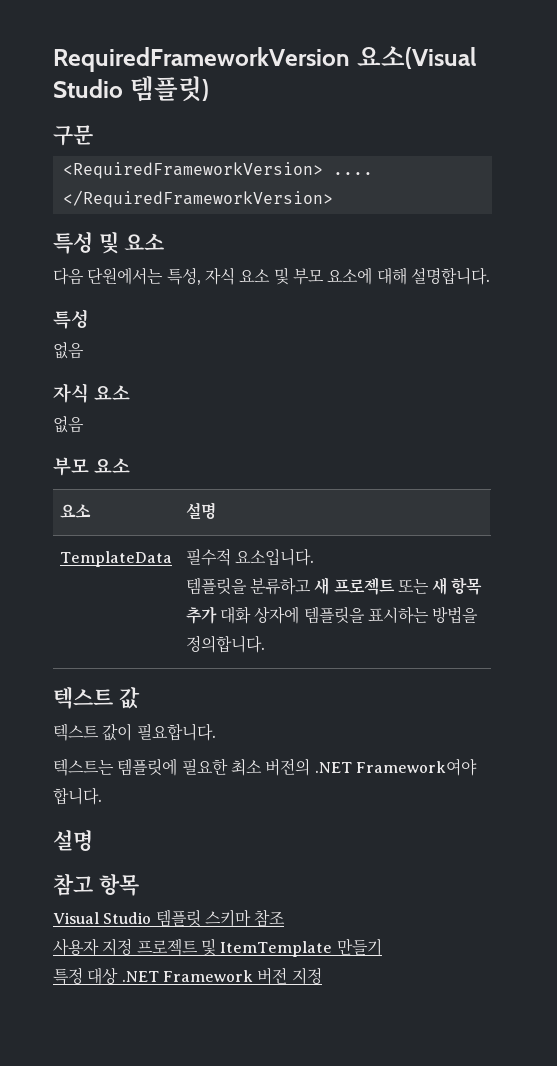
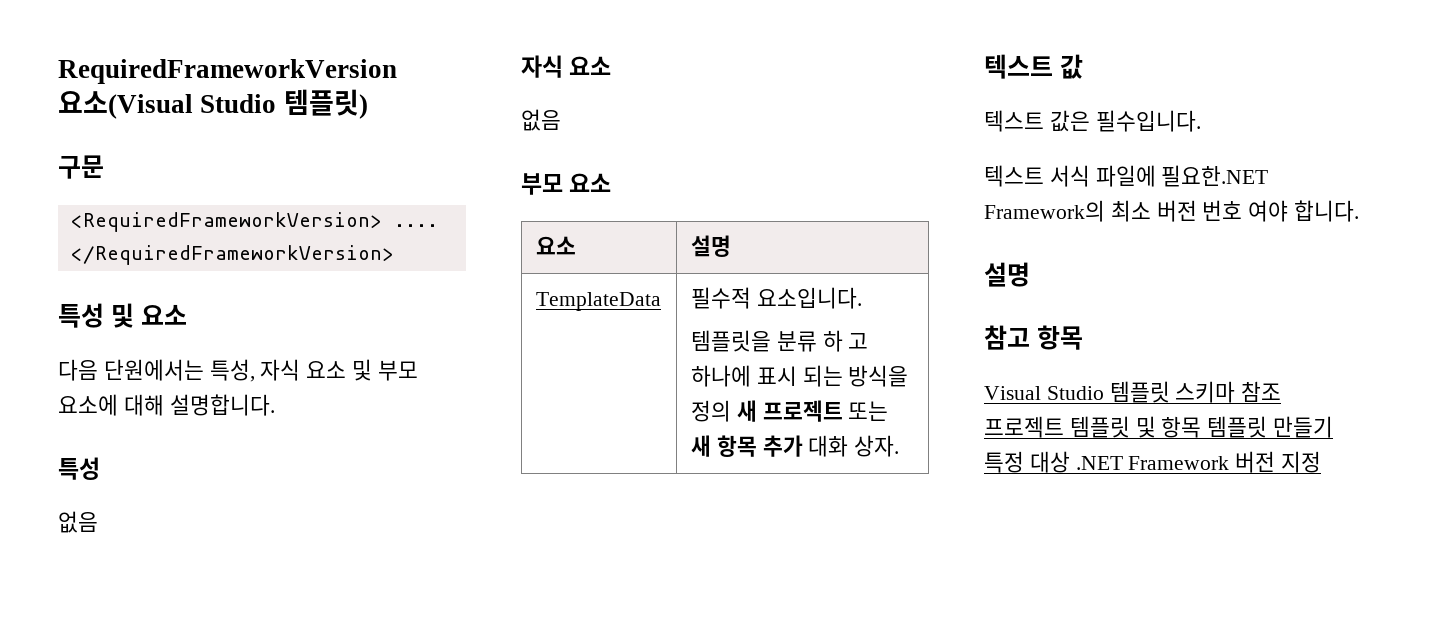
  TemplateData | 필수적 요소입니다.
- 템플릿을 분류하고 새 프로젝트 또는 새 항목 추가 대화 상자에 템플릿을 표시하는 방법을 정의합니다.
+ 템플릿을 분류 하 고 하나에 표시 되는 방식을 정의 새 프로젝트 또는 새 항목 추가 대화 상자.
  텍스트 값
- 텍스트 값이 필요합니다.
- 텍스트는 템플릿에 필요한 최소 버전의 .NET Framework여야 합니다.
+ 텍스트 값은 필수입니다.
+ 텍스트 서식 파일에 필요한.NET Framework의 최소 버전 번호 여야 합니다.
- 사용자 지정 프로젝트 및 ItemTemplate 만들기
+ 프로젝트 템플릿 및 항목 템플릿 만들기

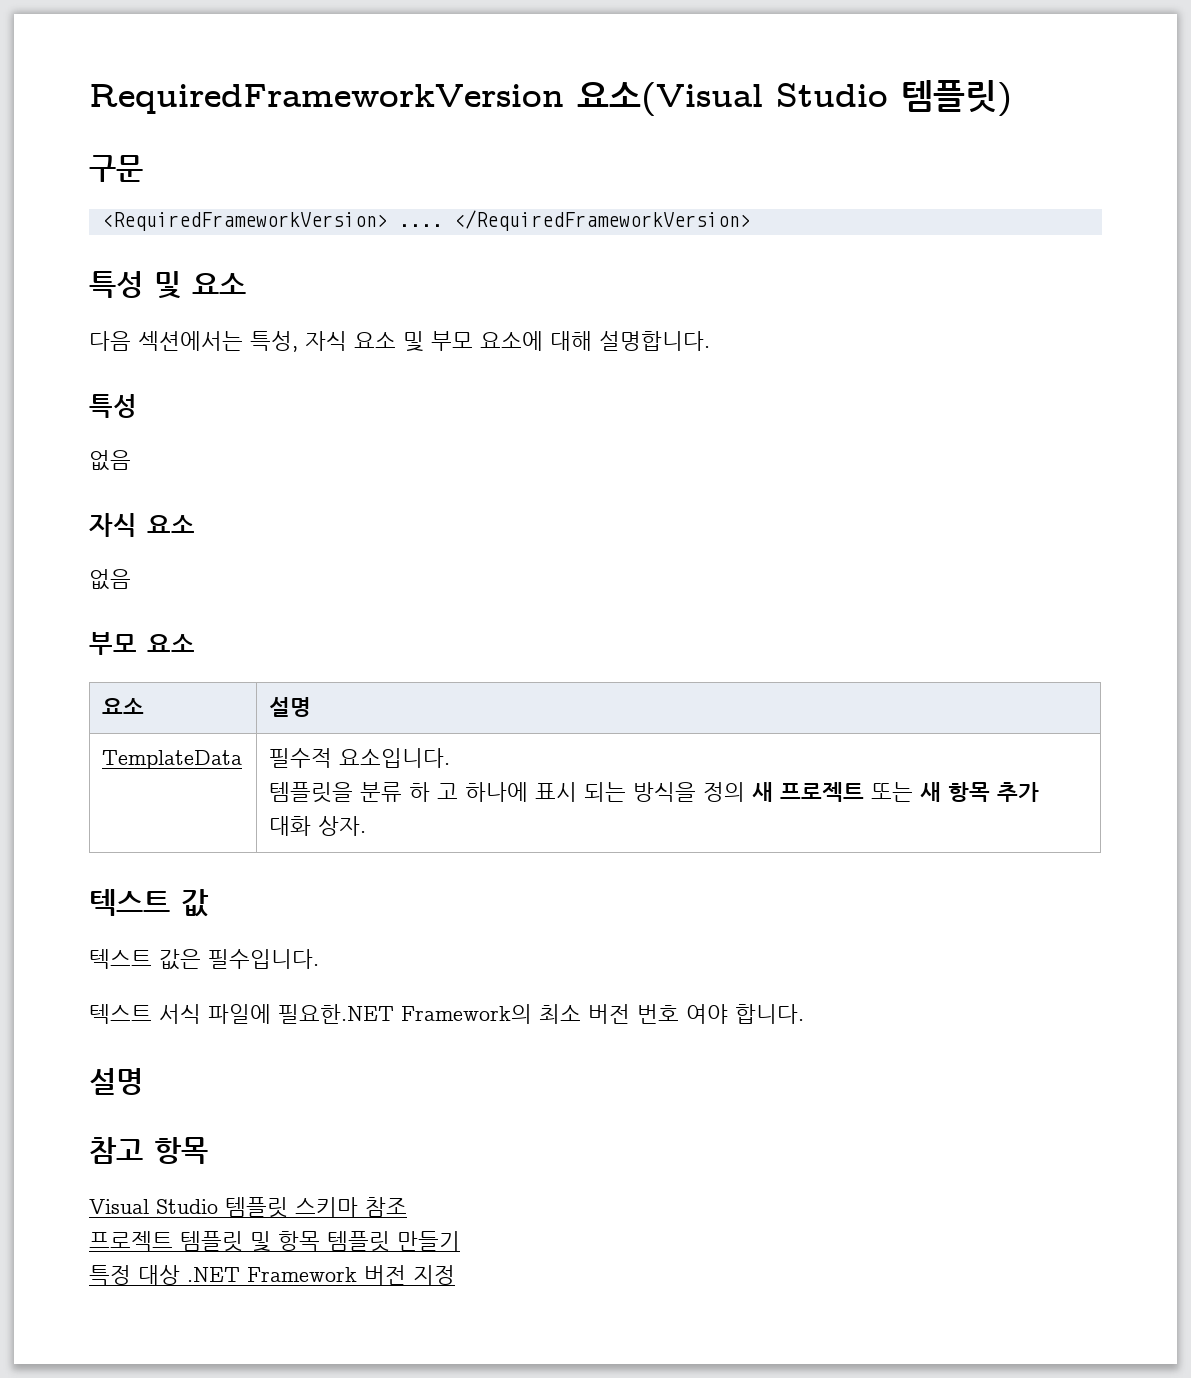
- 다음 단원에서는 특성, 자식 요소 및 부모 요소에 대해 설명합니다.
+ 다음 섹션에서는 특성, 자식 요소 및 부모 요소에 대해 설명합니다.

